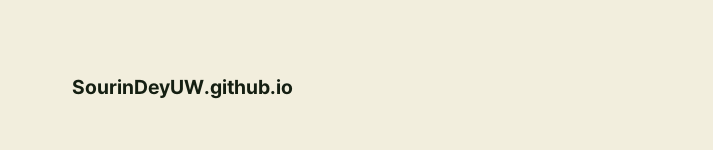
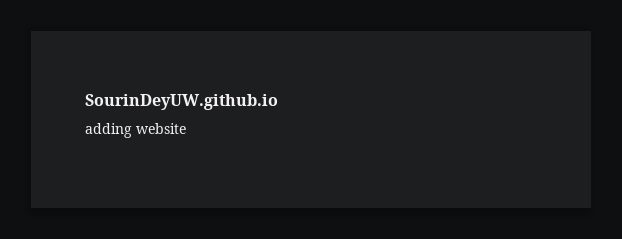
+ adding website

